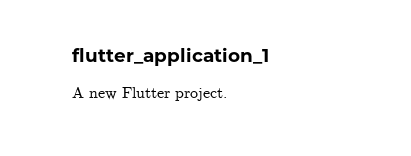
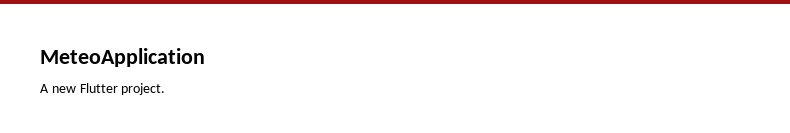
- flutter_application_1
+ MeteoApplication

